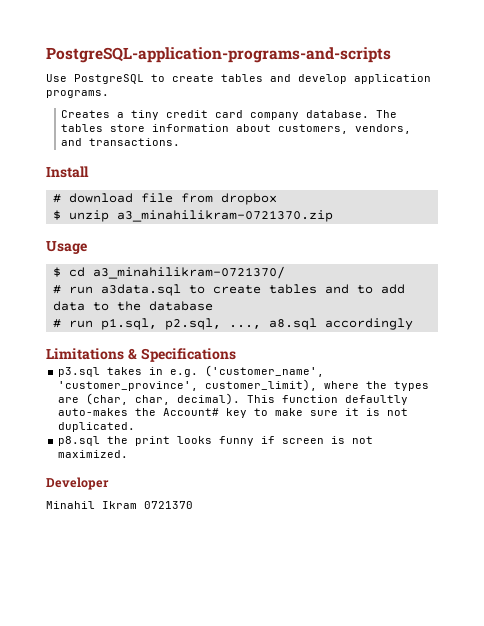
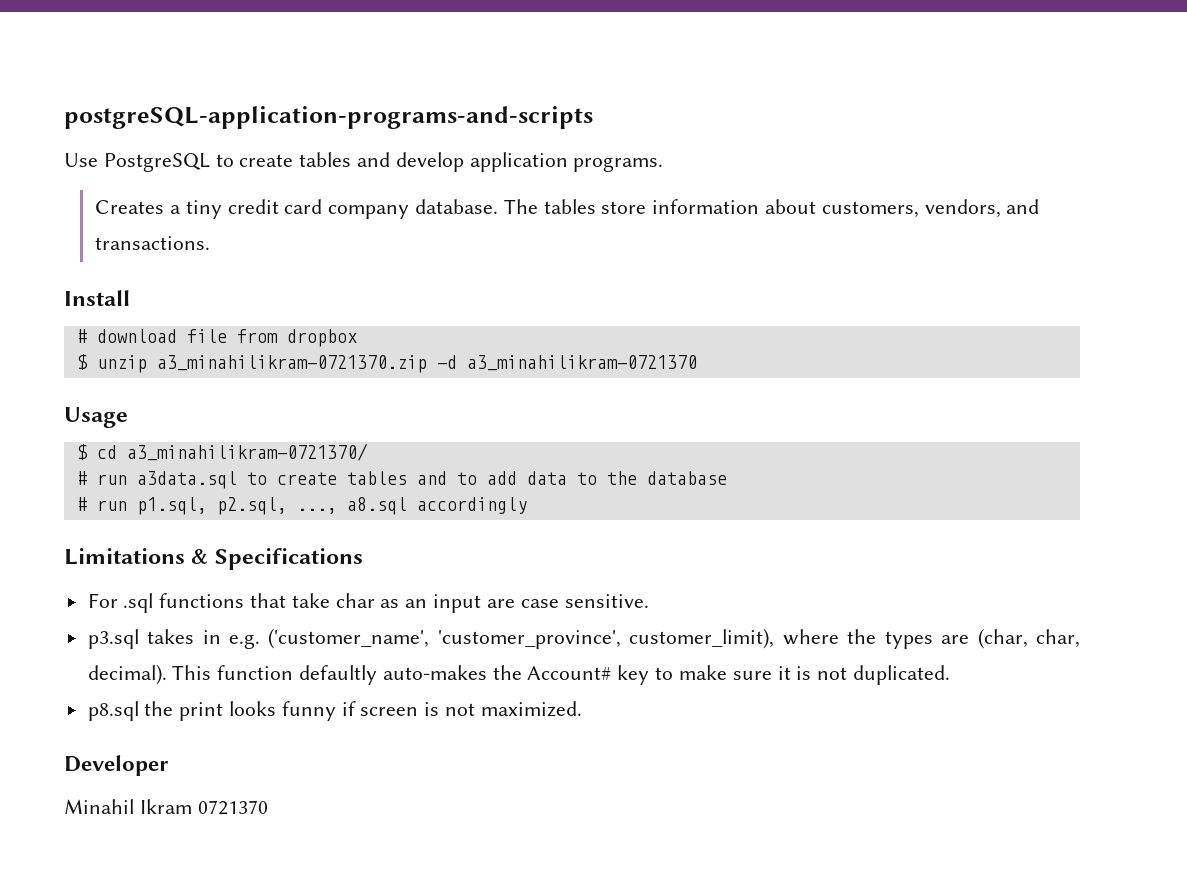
- PostgreSQL-application-programs-and-scripts
+ postgreSQL-application-programs-and-scripts
- $ unzip a3_minahilikram-0721370.zip
+ $ unzip a3_minahilikram-0721370.zip -d a3_minahilikram-0721370
+ For .sql functions that take char as an input are case sensitive.

